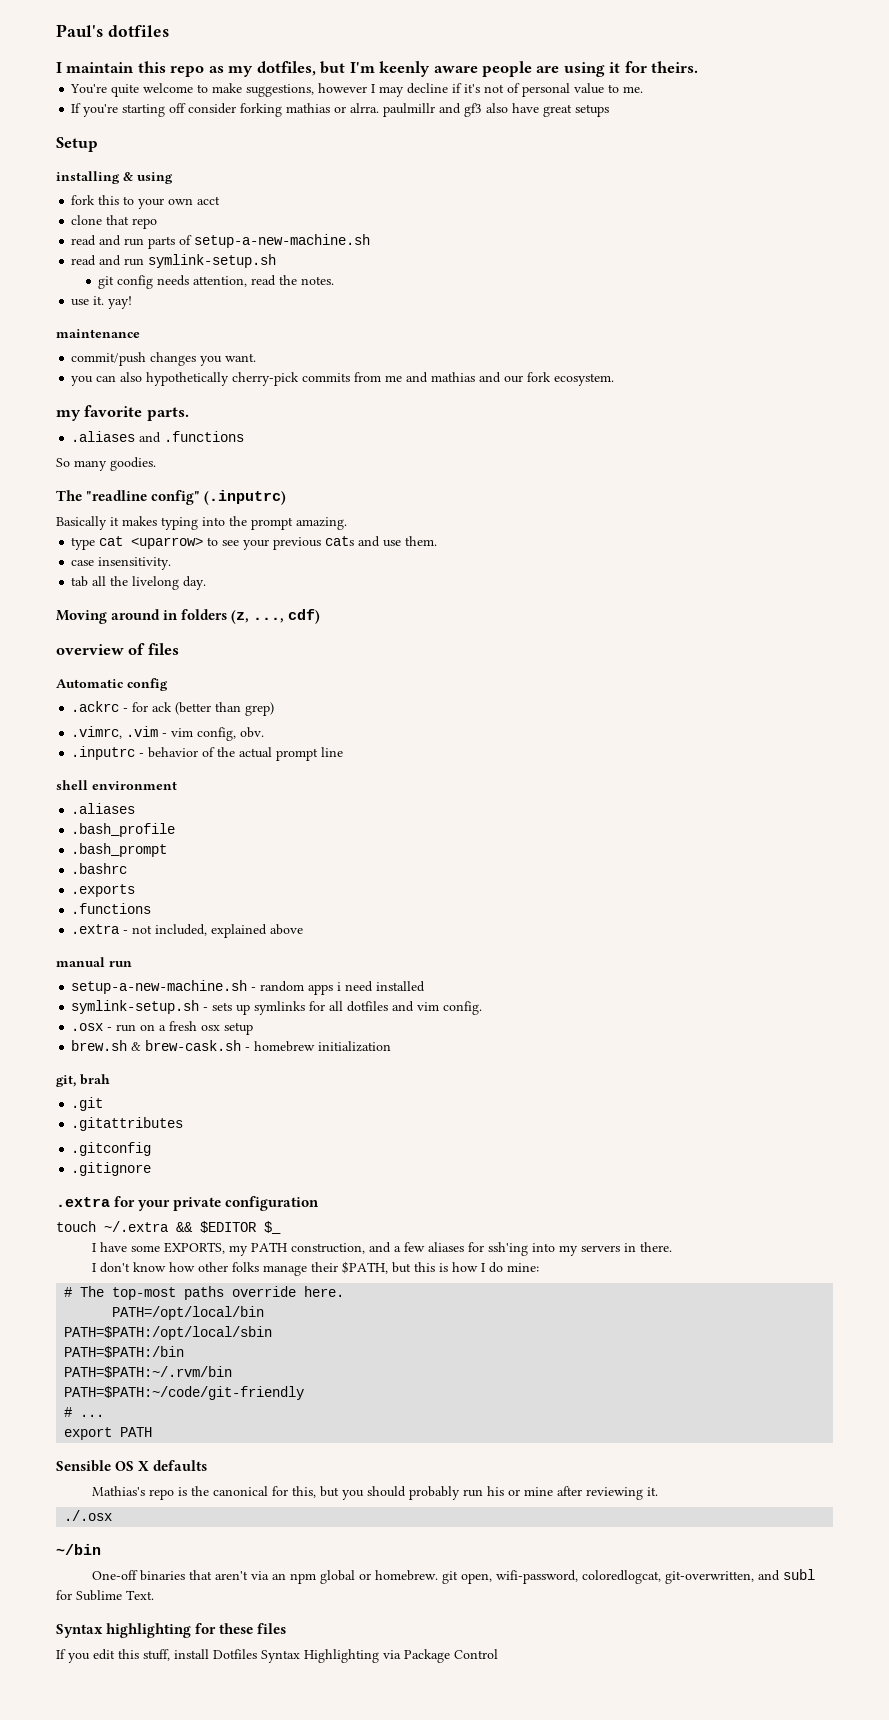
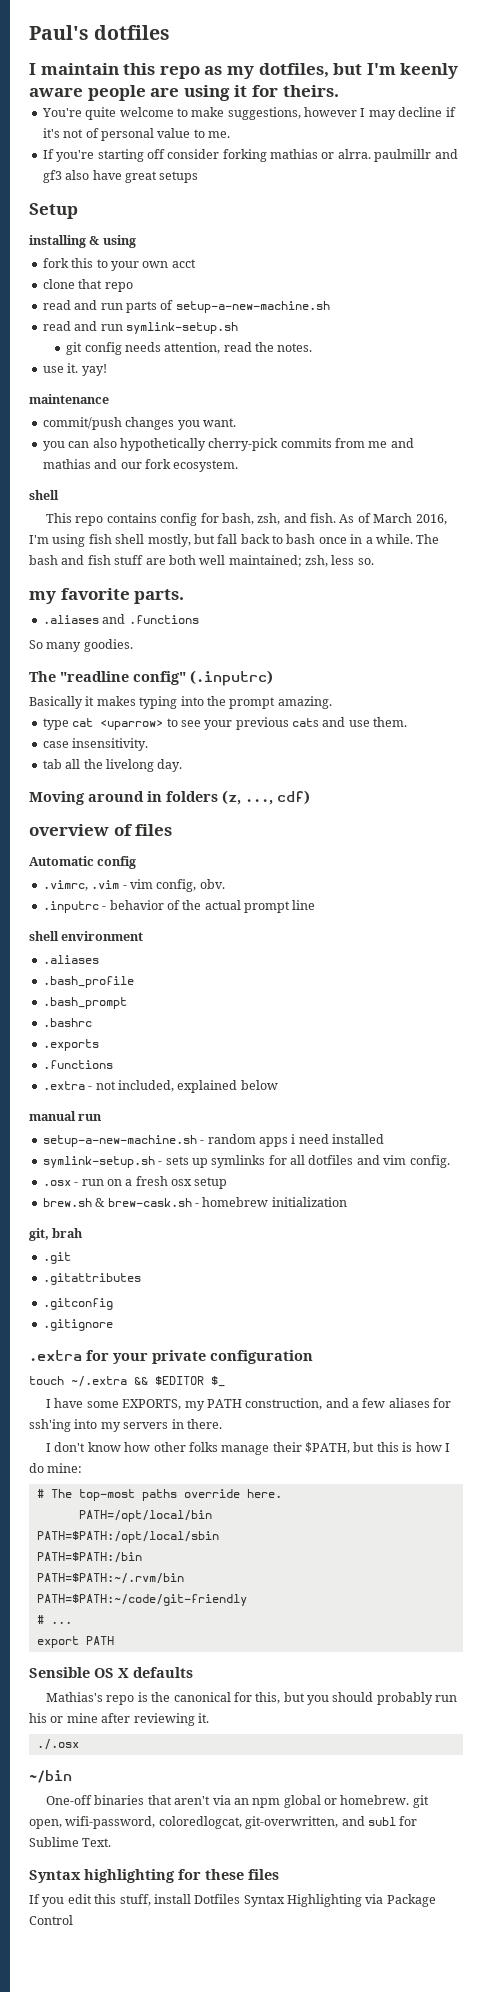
  you can also hypothetically cherry-pick commits from me and mathias and our fork ecosystem.
+ shell
+ This repo contains config for bash, zsh, and fish. As of March 2016, I'm using fish shell mostly, but fall back to bash once in a while. The bash and fish stuff are both well maintained; zsh, less so.
- .ackrc - for ack (better than grep)
- .extra - not included, explained above
+ .extra - not included, explained below

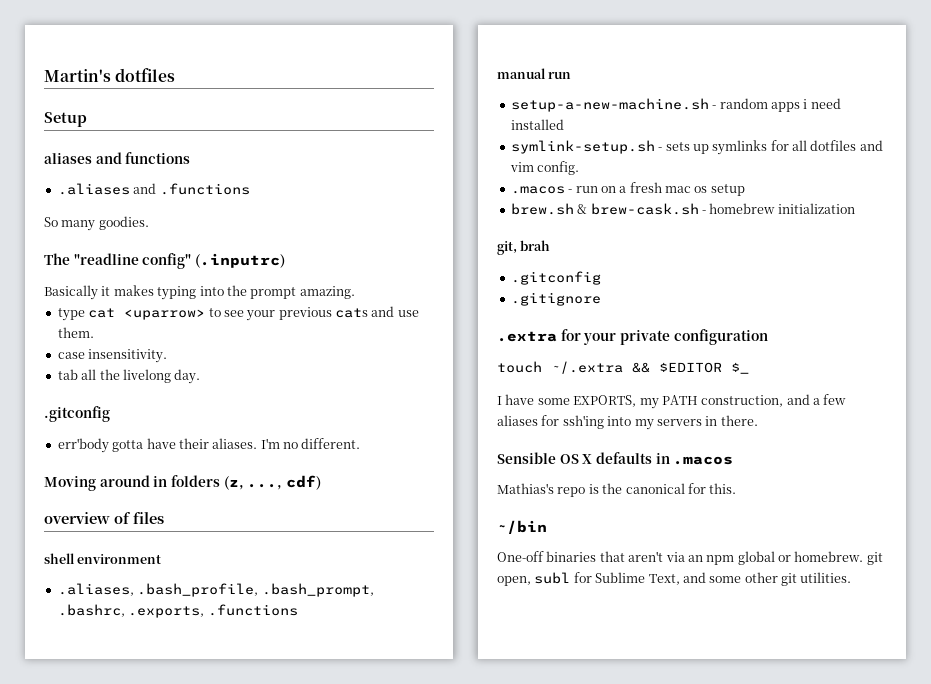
- Paul's dotfiles
+ Martin's dotfiles
- I maintain this repo as my dotfiles, but I'm keenly aware people are using it for theirs.
- You're quite welcome to make suggestions, however I may decline if it's not of personal value to me.
- If you're starting off consider forking mathias or alrra. paulmillr and gf3 also have great setups
  Setup
- installing & using
- fork this to your own acct
- clone that repo
- read and run parts of setup-a-new-machine.sh
- read and run symlink-setup.sh
- git config needs attention, read the notes.
- use it. yay!
- maintenance
- commit/push changes you want.
- you can also hypothetically cherry-pick commits from me and mathias and our fork ecosystem.
- shell
- This repo contains config for bash, zsh, and fish. As of March 2016, I'm using fish shell mostly, but fall back to bash once in a while. The bash and fish stuff are both well maintained; zsh, less so.
- my favorite parts.
+ aliases and functions
  tab all the livelong day.
+ .gitconfig
+ err'body gotta have their aliases. I'm no different.
- Automatic config
- .vimrc, .vim - vim config, obv.
- .inputrc - behavior of the actual prompt line
  shell environment
- .aliases
- .bash_profile
- .bash_prompt
- .bashrc
- .exports
- .functions
- .extra - not included, explained below
+ .aliases, .bash_profile, .bash_prompt, .bashrc, .exports, .functions
- .osx - run on a fresh osx setup
+ .macos - run on a fresh mac os setup
- .git
- .gitattributes
- I don't know how other folks manage their $PATH, but this is how I do mine:
- # The top-most paths override here.
- PATH=/opt/local/bin
- PATH=$PATH:/opt/local/sbin
- PATH=$PATH:/bin
- PATH=$PATH:~/.rvm/bin
- PATH=$PATH:~/code/git-friendly
- # ...
- export PATH
- Sensible OS X defaults
+ Sensible OS X defaults in .macos
- Mathias's repo is the canonical for this, but you should probably run his or mine after reviewing it.
- ./.osx
+ Mathias's repo is the canonical for this.
- One-off binaries that aren't via an npm global or homebrew. git open, wifi-password, coloredlogcat, git-overwritten, and subl for Sublime Text.
- Syntax highlighting for these files
- If you edit this stuff, install Dotfiles Syntax Highlighting via Package Control
+ One-off binaries that aren't via an npm global or homebrew. git open, subl for Sublime Text, and some other git utilities.

